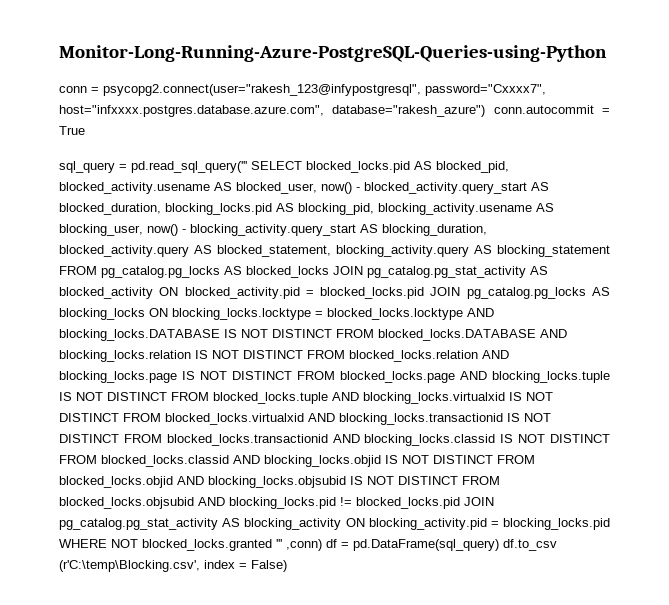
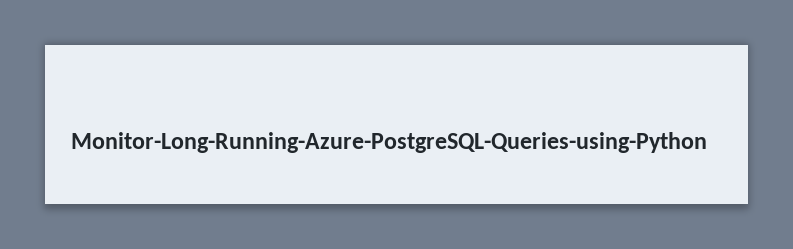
- conn = psycopg2.connect(user="rakesh_123@infypostgresql", password="Cxxxx7", host="infxxxx.postgres.database.azure.com", database="rakesh_azure") conn.autocommit = True
- sql_query = pd.read_sql_query(''' SELECT blocked_locks.pid AS blocked_pid, blocked_activity.usename AS blocked_user, now() - blocked_activity.query_start AS blocked_duration, blocking_locks.pid AS blocking_pid, blocking_activity.usename AS blocking_user, now() - blocking_activity.query_start AS blocking_duration, blocked_activity.query AS blocked_statement, blocking_activity.query AS blocking_statement FROM pg_catalog.pg_locks AS blocked_locks JOIN pg_catalog.pg_stat_activity AS blocked_activity ON blocked_activity.pid = blocked_locks.pid JOIN pg_catalog.pg_locks AS blocking_locks ON blocking_locks.locktype = blocked_locks.locktype AND blocking_locks.DATABASE IS NOT DISTINCT FROM blocked_locks.DATABASE AND blocking_locks.relation IS NOT DISTINCT FROM blocked_locks.relation AND blocking_locks.page IS NOT DISTINCT FROM blocked_locks.page AND blocking_locks.tuple IS NOT DISTINCT FROM blocked_locks.tuple AND blocking_locks.virtualxid IS NOT DISTINCT FROM blocked_locks.virtualxid AND blocking_locks.transactionid IS NOT DISTINCT FROM blocked_locks.transactionid AND blocking_locks.classid IS NOT DISTINCT FROM blocked_locks.classid AND blocking_locks.objid IS NOT DISTINCT FROM blocked_locks.objid AND blocking_locks.objsubid IS NOT DISTINCT FROM blocked_locks.objsubid AND blocking_locks.pid != blocked_locks.pid JOIN pg_catalog.pg_stat_activity AS blocking_activity ON blocking_activity.pid = blocking_locks.pid WHERE NOT blocked_locks.granted ''' ,conn) df = pd.DataFrame(sql_query) df.to_csv (r'C:\temp\Blocking.csv', index = False)

